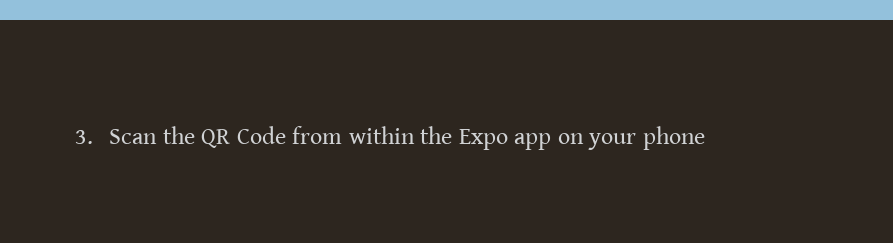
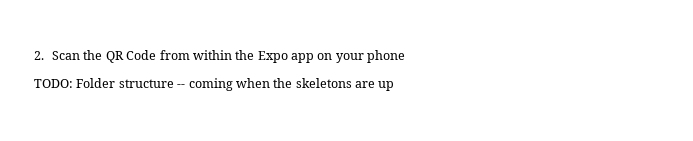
- 3. Scan the QR Code from within the Expo app on your phone
+ 2. Scan the QR Code from within the Expo app on your phone
+ TODO: Folder structure -- coming when the skeletons are up

